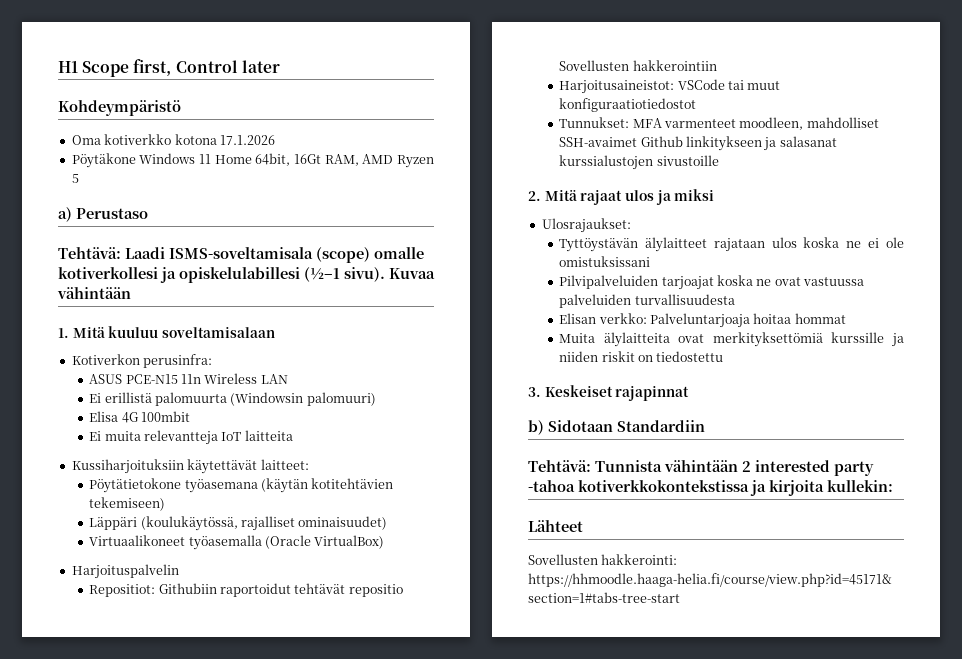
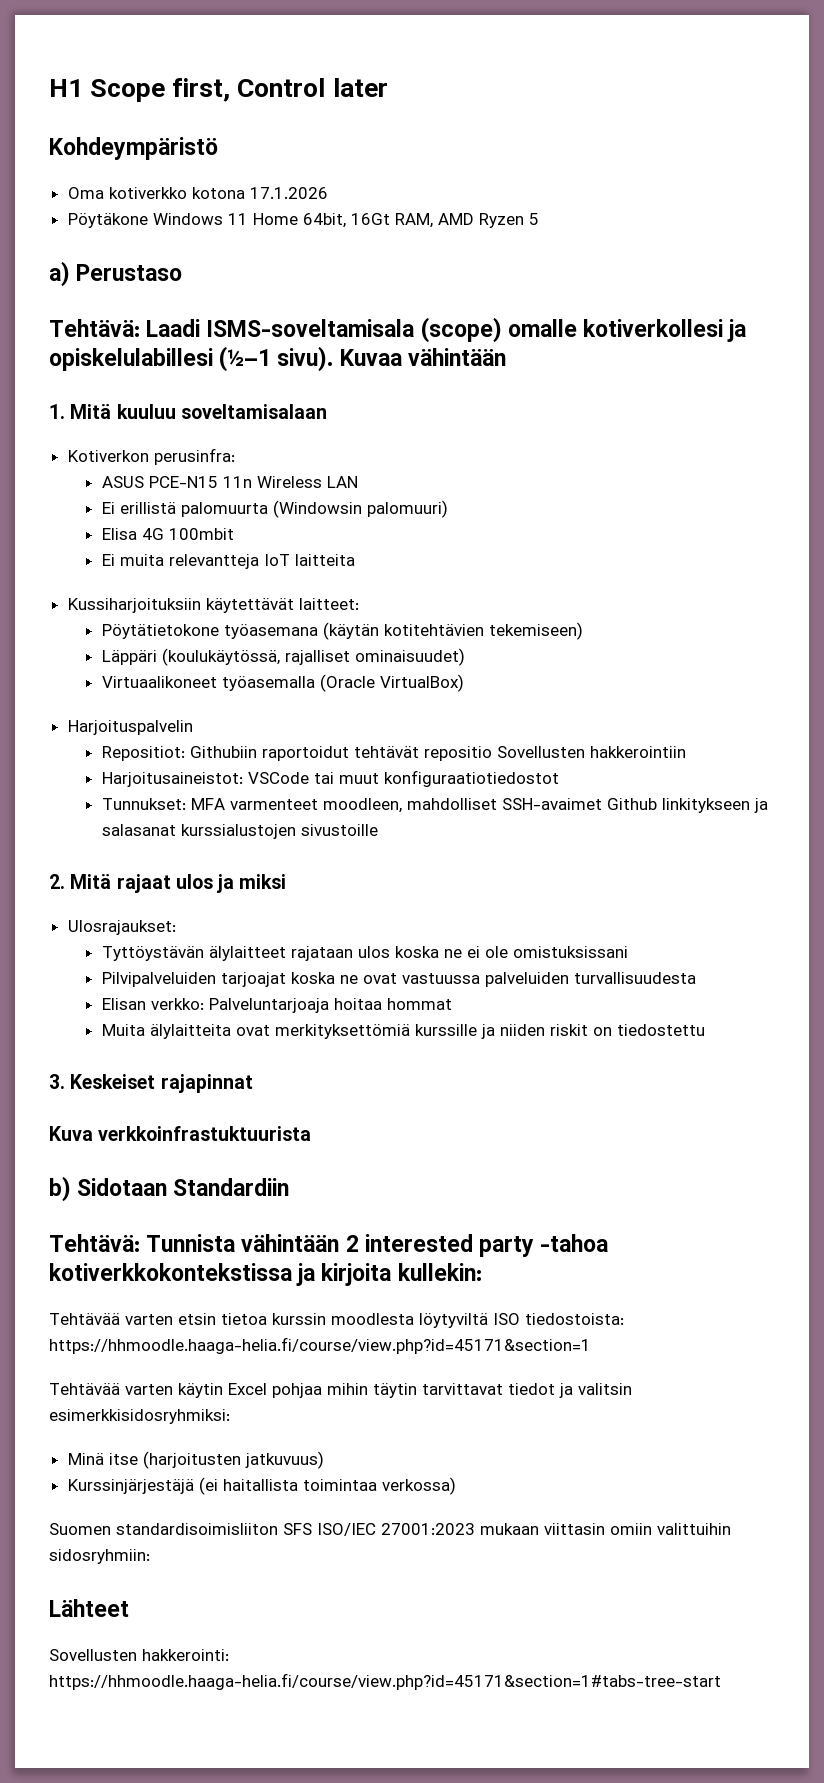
+ Kuva verkkoinfrastuktuurista
+ Tehtävää varten etsin tietoa kurssin moodlesta löytyviltä ISO tiedostoista: https://hhmoodle.haaga-helia.fi/course/view.php?id=45171&section=1
+ Tehtävää varten käytin Excel pohjaa mihin täytin tarvittavat tiedot ja valitsin esimerkkisidosryhmiksi:
+ Minä itse (harjoitusten jatkuvuus)
+ Kurssinjärjestäjä (ei haitallista toimintaa verkossa)
+ Suomen standardisoimisliiton SFS ISO/IEC 27001:2023 mukaan viittasin omiin valittuihin sidosryhmiin:

